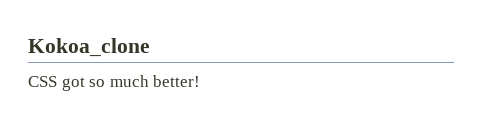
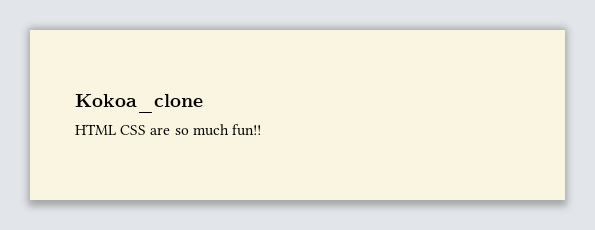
- CSS got so much better!
+ HTML CSS are so much fun!!

